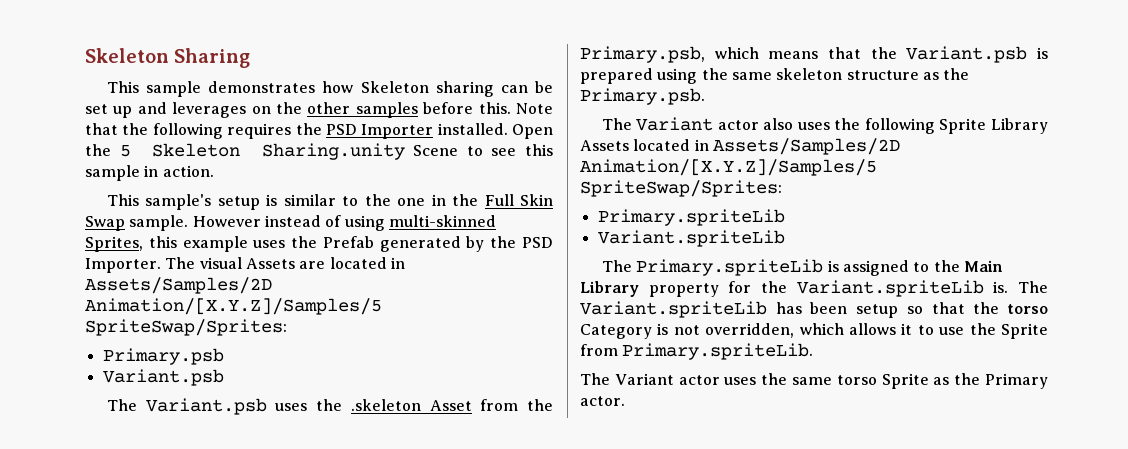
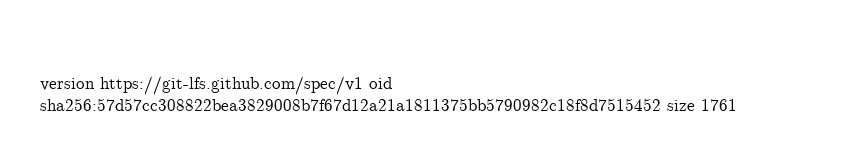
- Skeleton Sharing
- This sample demonstrates how Skeleton sharing can be set up and leverages on the other samples before this. Note that the following requires the PSD Importer installed. Open the 5 Skeleton Sharing.unity Scene to see this sample in action.
- This sample's setup is similar to the one in the Full Skin Swap sample. However instead of using multi-skinned Sprites, this example uses the Prefab generated by the PSD Importer. The visual Assets are located in Assets/Samples/2D Animation/[X.Y.Z]/Samples/5 SpriteSwap/Sprites:
- Primary.psb
- Variant.psb
- The Variant.psb uses the .skeleton Asset from the Primary.psb, which means that the Variant.psb is prepared using the same skeleton structure as the Primary.psb.
- The Variant actor also uses the following Sprite Library Assets located in Assets/Samples/2D Animation/[X.Y.Z]/Samples/5 SpriteSwap/Sprites:
- Primary.spriteLib
- Variant.spriteLib
- The Primary.spriteLib is assigned to the Main Library property for the Variant.spriteLib is. The Variant.spriteLib has been setup so that the torso Category is not overridden, which allows it to use the Sprite from Primary.spriteLib.
- The Variant actor uses the same torso Sprite as the Primary actor.
+ version https://git-lfs.github.com/spec/v1 oid sha256:57d57cc308822bea3829008b7f67d12a21a1811375bb5790982c18f8d7515452 size 1761

